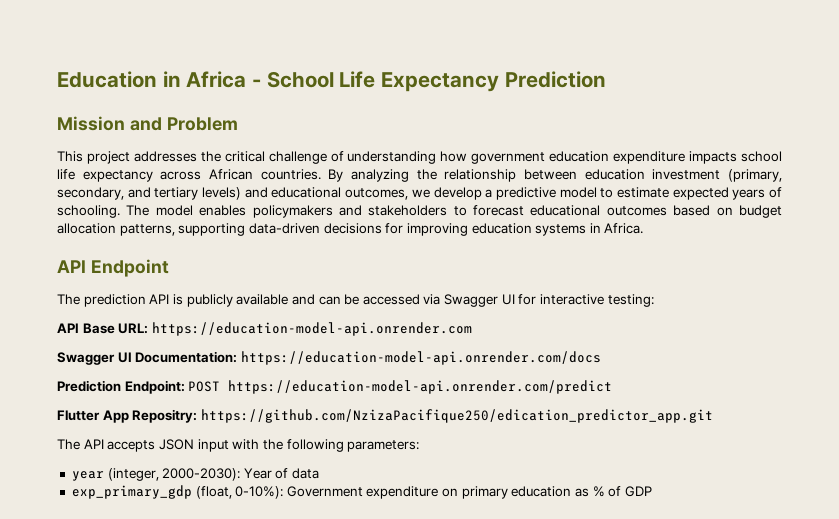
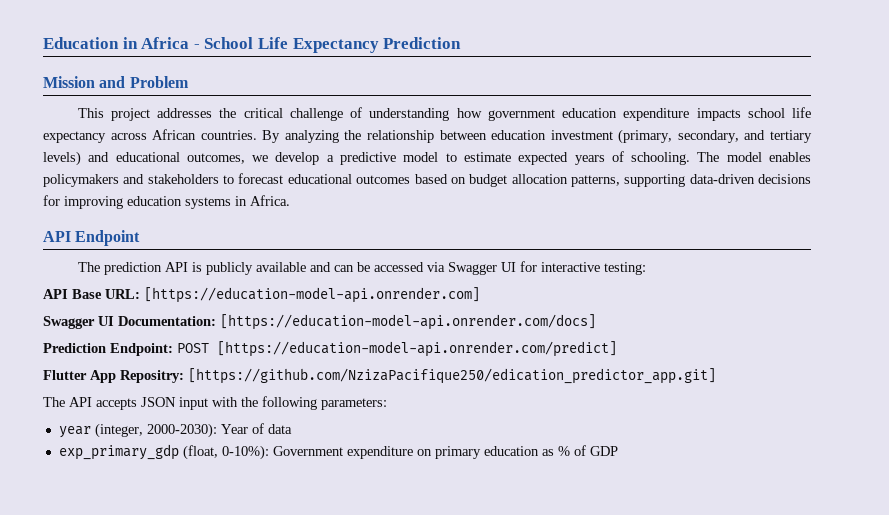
- API Base URL: https://education-model-api.onrender.com
+ API Base URL: [https://education-model-api.onrender.com]
- Swagger UI Documentation: https://education-model-api.onrender.com/docs
+ Swagger UI Documentation: [https://education-model-api.onrender.com/docs]
- Prediction Endpoint: POST https://education-model-api.onrender.com/predict
+ Prediction Endpoint: POST [https://education-model-api.onrender.com/predict]
- Flutter App Repositry: https://github.com/NzizaPacifique250/edication_predictor_app.git
+ Flutter App Repositry: [https://github.com/NzizaPacifique250/edication_predictor_app.git]

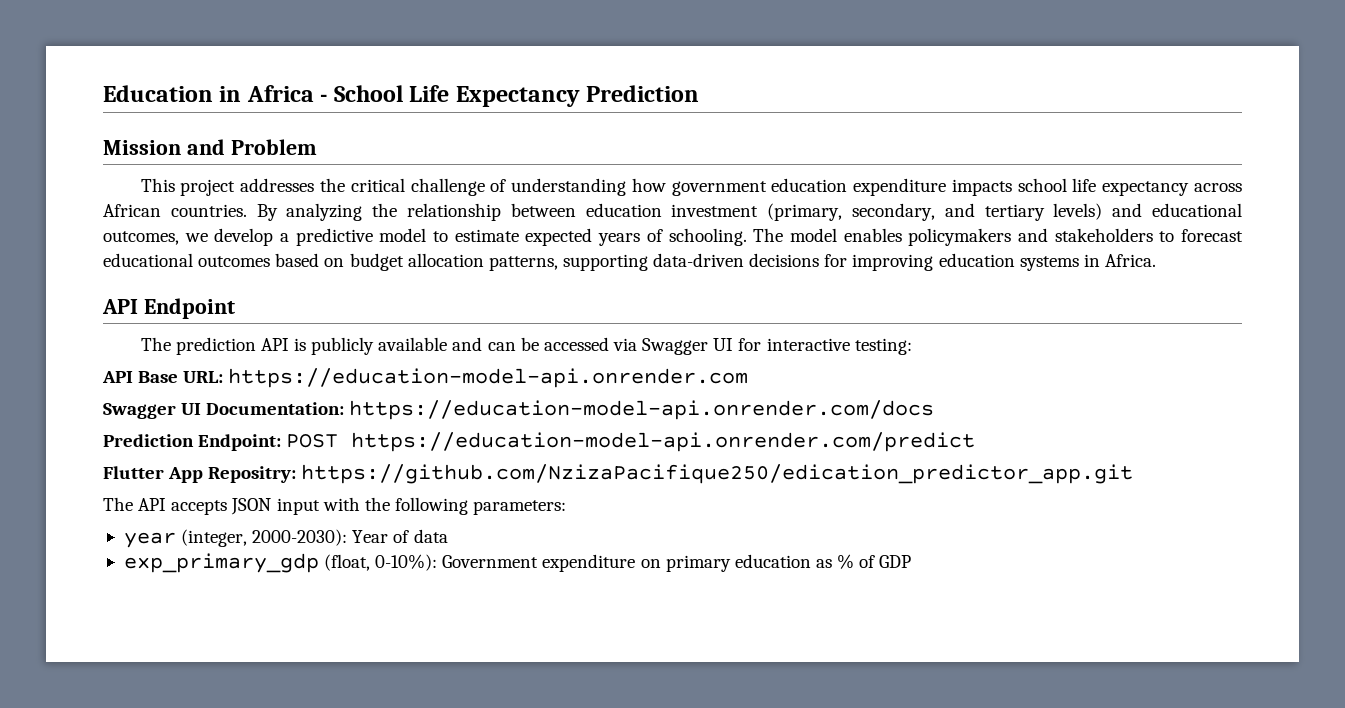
- API Base URL: [https://education-model-api.onrender.com]
+ API Base URL: https://education-model-api.onrender.com
- Swagger UI Documentation: [https://education-model-api.onrender.com/docs]
+ Swagger UI Documentation: https://education-model-api.onrender.com/docs
- Prediction Endpoint: POST [https://education-model-api.onrender.com/predict]
+ Prediction Endpoint: POST https://education-model-api.onrender.com/predict
- Flutter App Repositry: [https://github.com/NzizaPacifique250/edication_predictor_app.git]
+ Flutter App Repositry: https://github.com/NzizaPacifique250/edication_predictor_app.git

